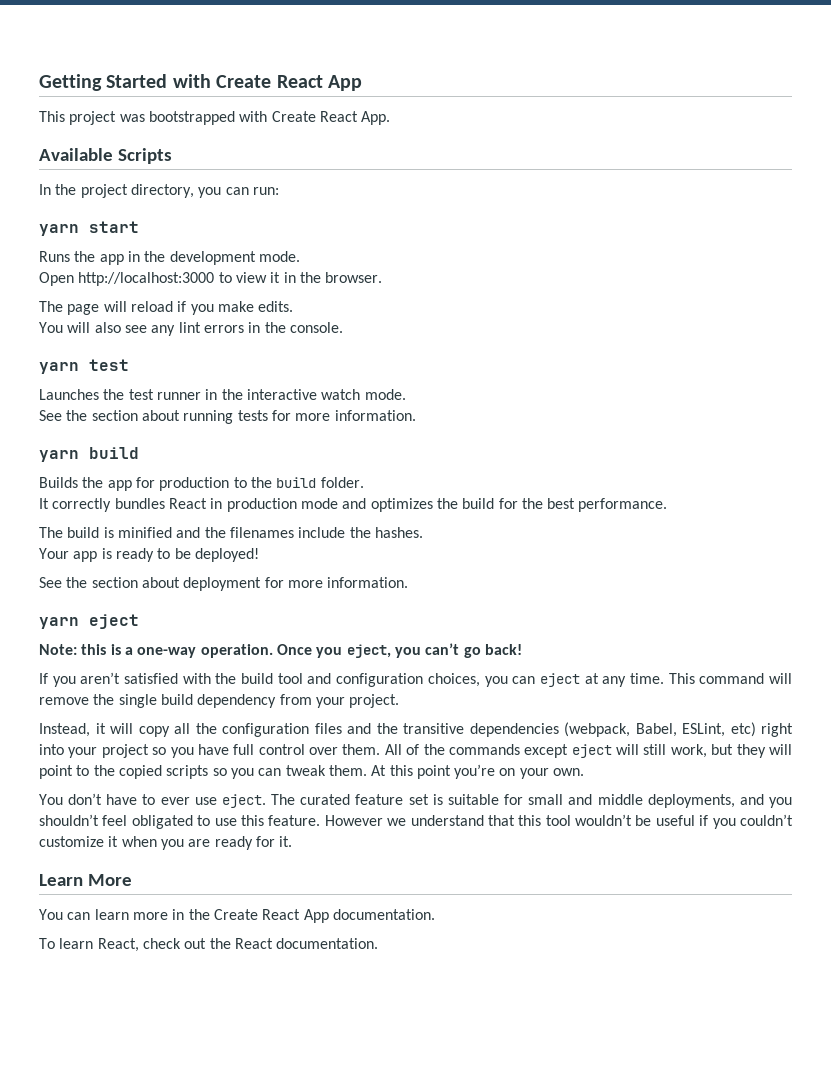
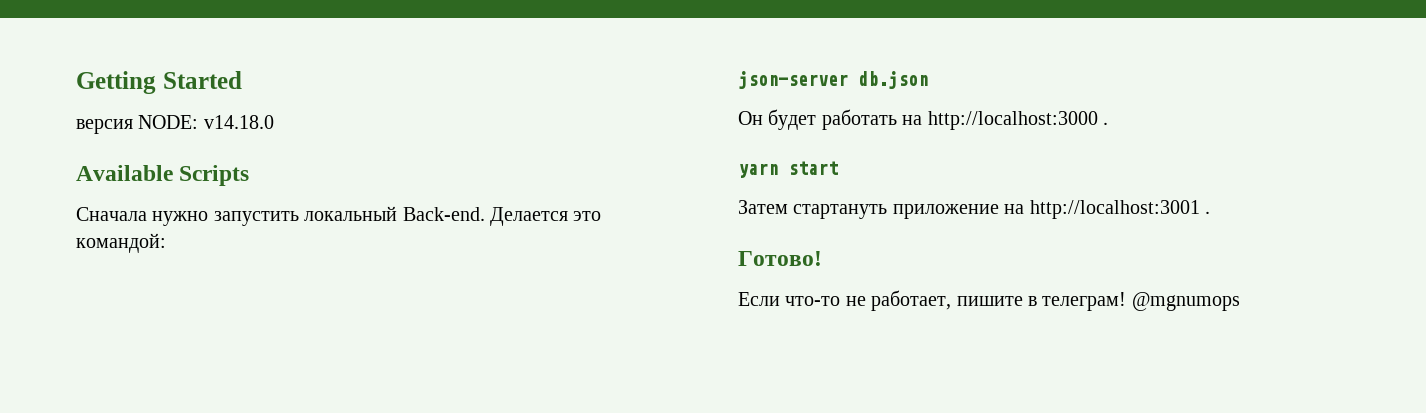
- Getting Started with Create React App
- This project was bootstrapped with Create React App.
+ Getting Started
+ версия NODE: v14.18.0
  Available Scripts
- In the project directory, you can run:
+ Сначала нужно запустить локальный Back-end. Делается это командой:
+ json-server db.json
+ Он будет работать на http://localhost:3000 .
  yarn start
- Runs the app in the development mode.
- Open http://localhost:3000 to view it in the browser.
- The page will reload if you make edits.
- You will also see any lint errors in the console.
- yarn test
- Launches the test runner in the interactive watch mode.
- See the section about running tests for more information.
- yarn build
- Builds the app for production to the build folder.
- It correctly bundles React in production mode and optimizes the build for the best performance.
- The build is minified and the filenames include the hashes.
- Your app is ready to be deployed!
- See the section about deployment for more information.
- yarn eject
- Note: this is a one-way operation. Once you eject, you can’t go back!
- If you aren’t satisfied with the build tool and configuration choices, you can eject at any time. This command will remove the single build dependency from your project.
- Instead, it will copy all the configuration files and the transitive dependencies (webpack, Babel, ESLint, etc) right into your project so you have full control over them. All of the commands except eject will still work, but they will point to the copied scripts so you can tweak them. At this point you’re on your own.
- You don’t have to ever use eject. The curated feature set is suitable for small and middle deployments, and you shouldn’t feel obligated to use this feature. However we understand that this tool wouldn’t be useful if you couldn’t customize it when you are ready for it.
- Learn More
- You can learn more in the Create React App documentation.
- To learn React, check out the React documentation.
+ Затем стартануть приложение на http://localhost:3001 .
+ Готово!
+ Если что-то не работает, пишите в телеграм! @mgnumops

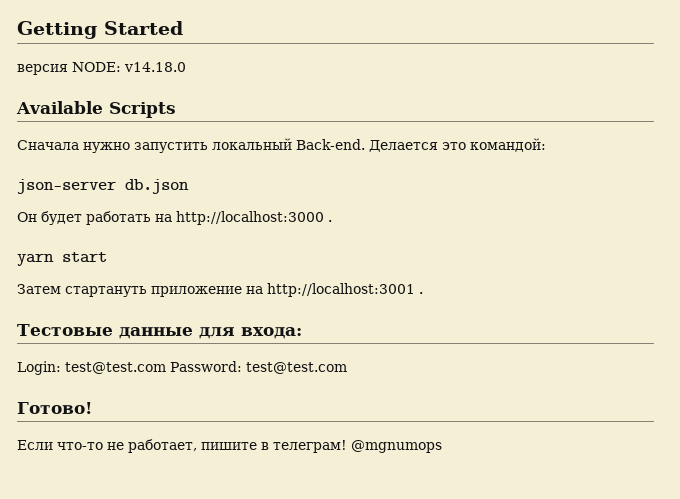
+ Тестовые данные для входа:
+ Login: test@test.com Password: test@test.com

